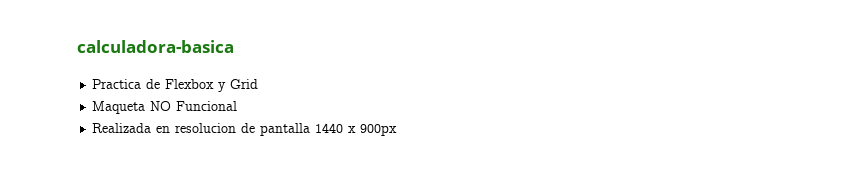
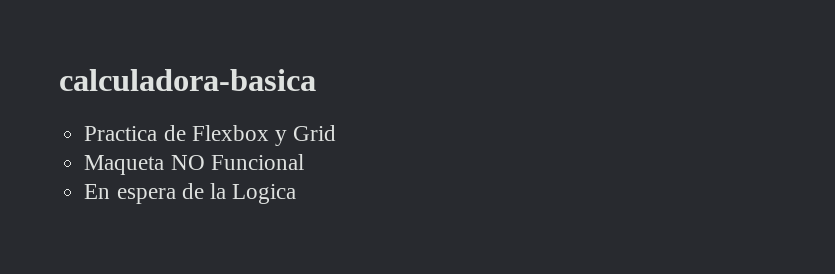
- Realizada en resolucion de pantalla 1440 x 900px
+ En espera de la Logica

